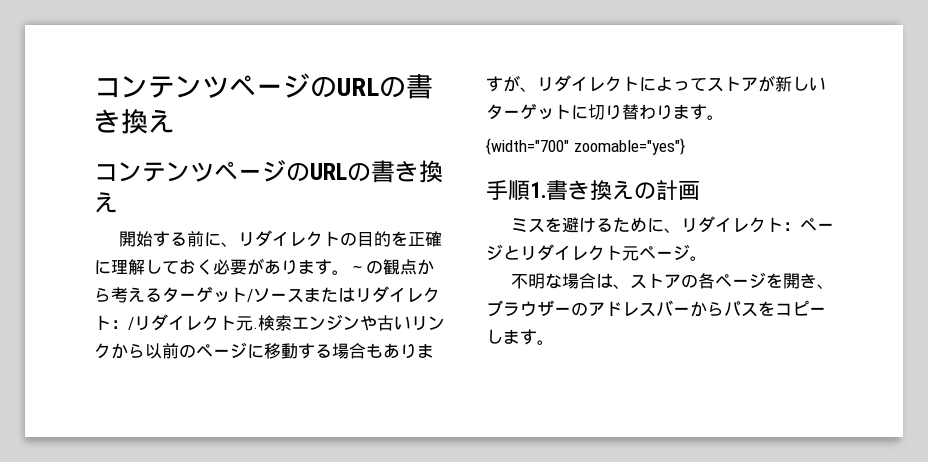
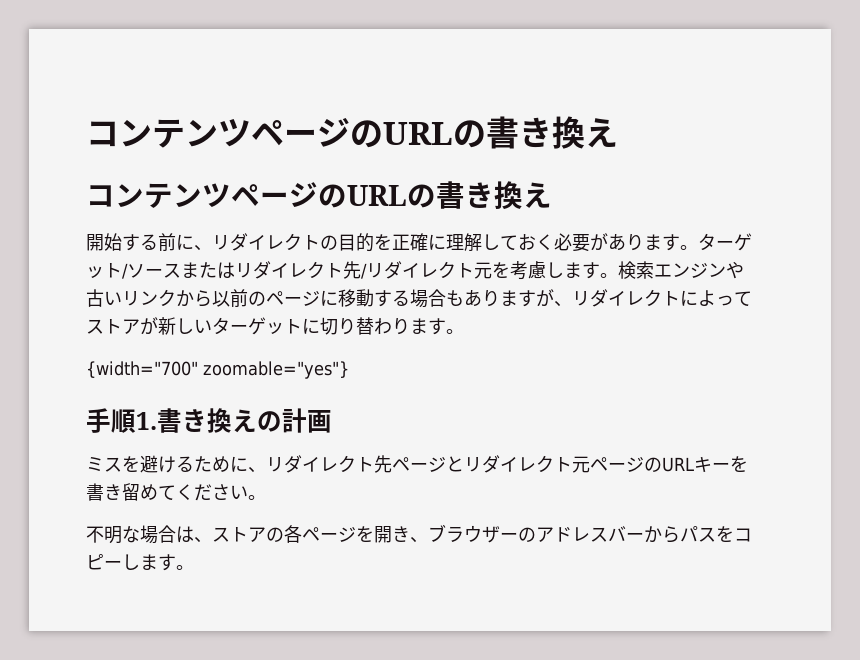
- ～の観点から考えるターゲット/ソースまたはリダイレクト：/リダイレクト元.
+ ターゲット/ソースまたはリダイレクト先/リダイレクト元を考慮します。
- ミスを避けるために、リダイレクト：ページとリダイレクト元ページ。
+ ミスを避けるために、リダイレクト先ページとリダイレクト元ページのURLキーを書き留めてください。

